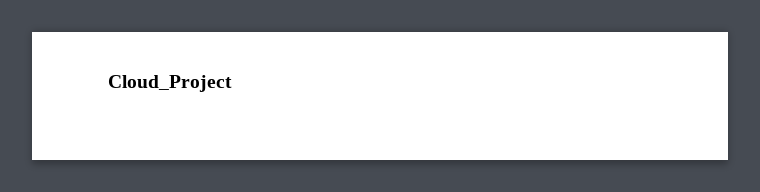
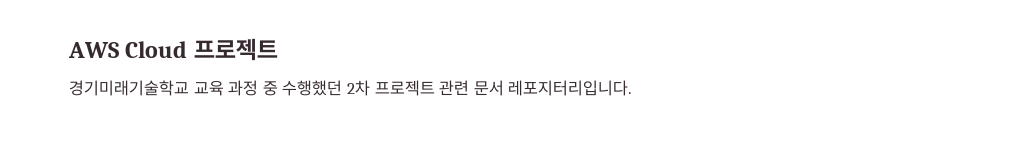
- Cloud_Project
+ AWS Cloud 프로젝트
+ 경기미래기술학교 교육 과정 중 수행했던 2차 프로젝트 관련 문서 레포지터리입니다.

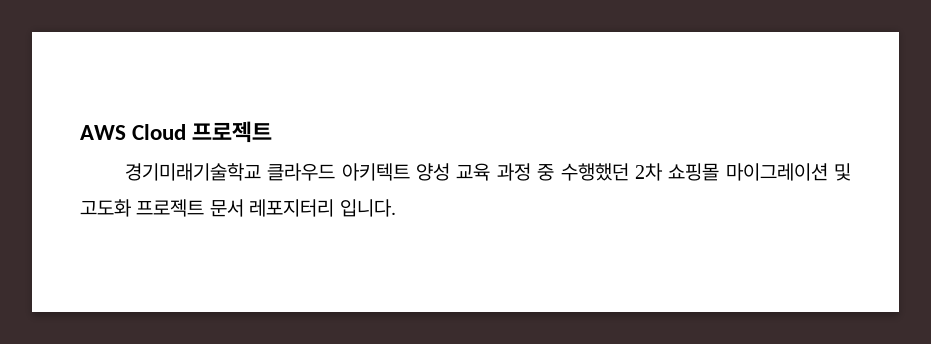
- 경기미래기술학교 교육 과정 중 수행했던 2차 프로젝트 관련 문서 레포지터리입니다.
+ 경기미래기술학교 클라우드 아키텍트 양성 교육 과정 중 수행했던 2차 쇼핑몰 마이그레이션 및 고도화 프로젝트 문서 레포지터리 입니다.

